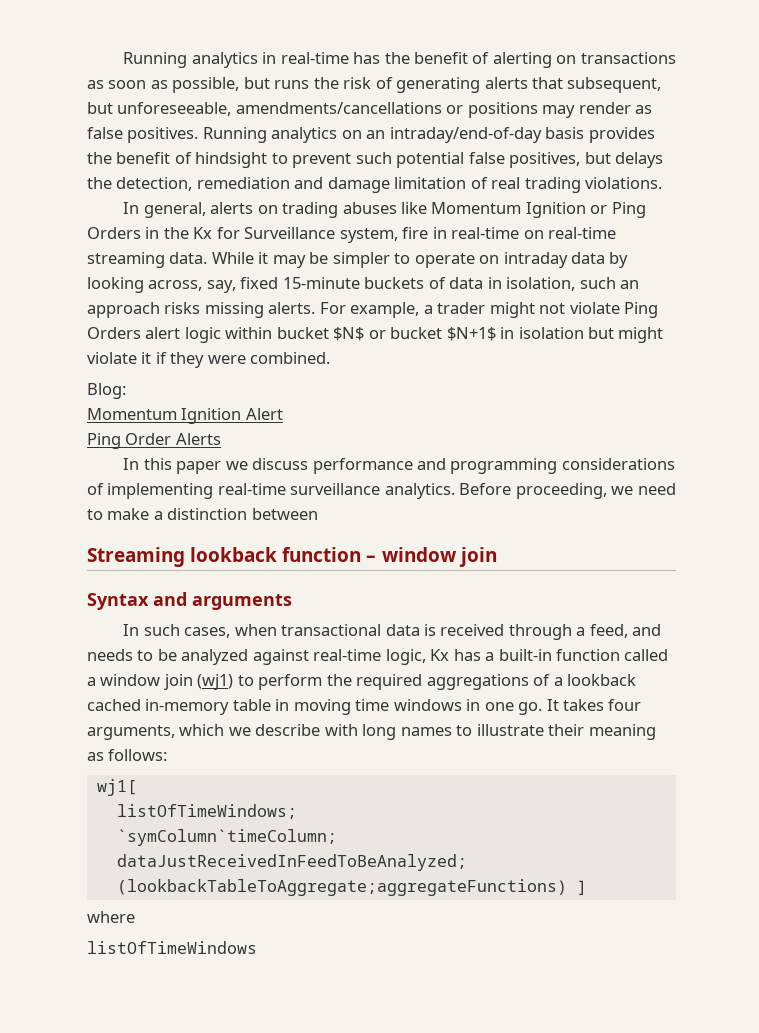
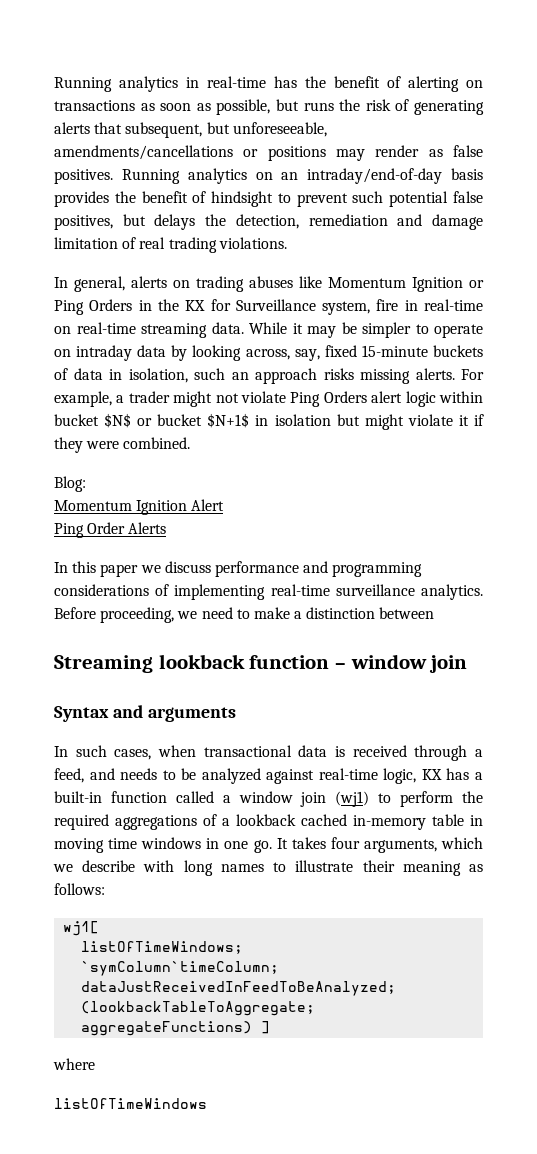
- In general, alerts on trading abuses like Momentum Ignition or Ping Orders in the Kx for Surveillance system, fire in real-time on real-time streaming data.
+ In general, alerts on trading abuses like Momentum Ignition or Ping Orders in the KX for Surveillance system, fire in real-time on real-time streaming data.
- In such cases, when transactional data is received through a feed, and needs to be analyzed against real-time logic, Kx has a built-in function called a window join (wj1) to perform the required aggregations of a lookback cached in-memory table in moving time windows in one go.
+ In such cases, when transactional data is received through a feed, and needs to be analyzed against real-time logic, KX has a built-in function called a window join (wj1) to perform the required aggregations of a lookback cached in-memory table in moving time windows in one go.

